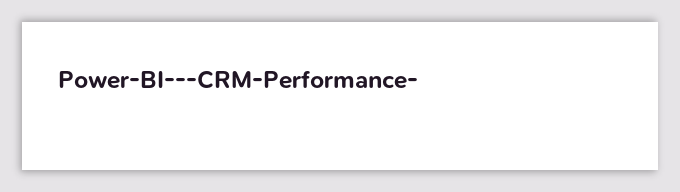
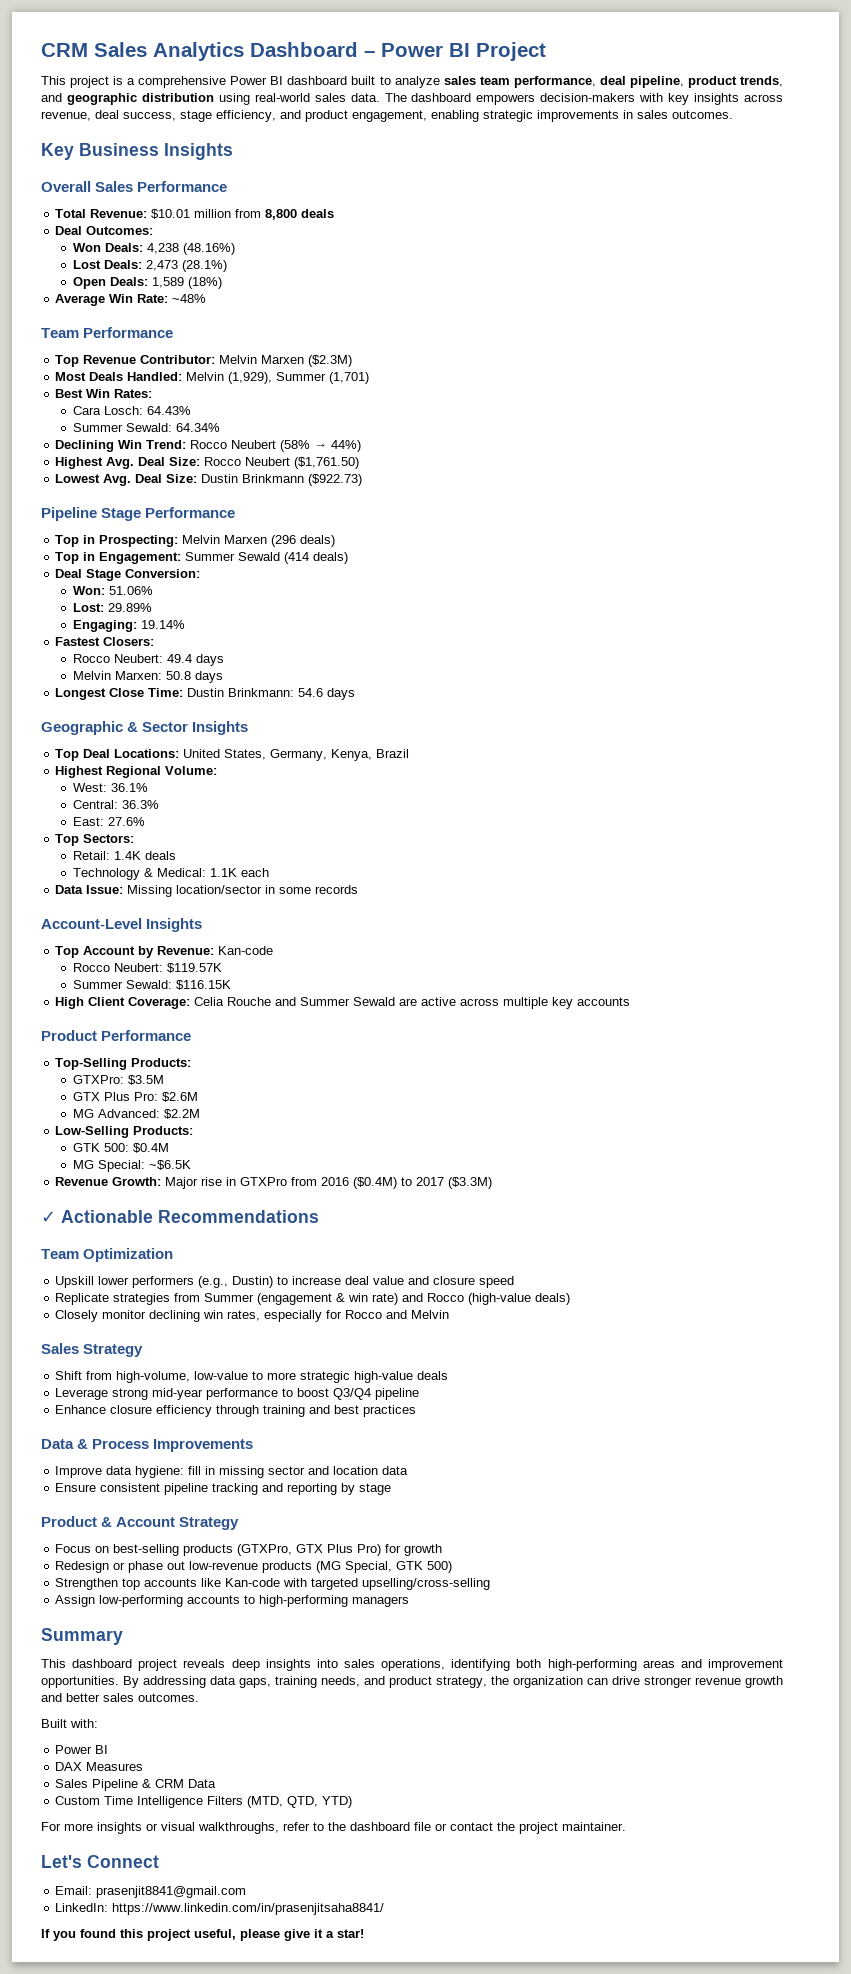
- Power-BI---CRM-Performance-
+ CRM Sales Analytics Dashboard – Power BI Project
+ This project is a comprehensive Power BI dashboard built to analyze sales team performance, deal pipeline, product trends, and geographic distribution using real-world sales data. The dashboard empowers decision-makers with key insights across revenue, deal success, stage efficiency, and product engagement, enabling strategic improvements in sales outcomes.
+ Key Business Insights
+ Overall Sales Performance
+ Total Revenue: $10.01 million from 8,800 deals
+ Deal Outcomes:
+ Won Deals: 4,238 (48.16%)
+ Lost Deals: 2,473 (28.1%)
+ Open Deals: 1,589 (18%)
+ Average Win Rate: ~48%
+ Team Performance
+ Top Revenue Contributor: Melvin Marxen ($2.3M)
+ Most Deals Handled: Melvin (1,929), Summer (1,701)
+ Best Win Rates:
+ Cara Losch: 64.43%
+ Summer Sewald: 64.34%
+ Declining Win Trend: Rocco Neubert (58% → 44%)
+ Highest Avg. Deal Size: Rocco Neubert ($1,761.50)
+ Lowest Avg. Deal Size: Dustin Brinkmann ($922.73)
+ Pipeline Stage Performance
+ Top in Prospecting: Melvin Marxen (296 deals)
+ Top in Engagement: Summer Sewald (414 deals)
+ Deal Stage Conversion:
+ Won: 51.06%
+ Lost: 29.89%
+ Engaging: 19.14%
+ Fastest Closers:
+ Rocco Neubert: 49.4 days
+ Melvin Marxen: 50.8 days
+ Longest Close Time: Dustin Brinkmann: 54.6 days
+ Geographic & Sector Insights
+ Top Deal Locations: United States, Germany, Kenya, Brazil
+ Highest Regional Volume:
+ West: 36.1%
+ Central: 36.3%
+ East: 27.6%
+ Top Sectors:
+ Retail: 1.4K deals
+ Technology & Medical: 1.1K each
+ Data Issue: Missing location/sector in some records
+ Account-Level Insights
+ Top Account by Revenue: Kan-code
+ Rocco Neubert: $119.57K
+ Summer Sewald: $116.15K
+ High Client Coverage: Celia Rouche and Summer Sewald are active across multiple key accounts
+ Product Performance
+ Top-Selling Products:
+ GTXPro: $3.5M
+ GTX Plus Pro: $2.6M
+ MG Advanced: $2.2M
+ Low-Selling Products:
+ GTK 500: $0.4M
+ MG Special: ~$6.5K
+ Revenue Growth: Major rise in GTXPro from 2016 ($0.4M) to 2017 ($3.3M)
+ ✓ Actionable Recommendations
+ Team Optimization
+ Upskill lower performers (e.g., Dustin) to increase deal value and closure speed
+ Replicate strategies from Summer (engagement & win rate) and Rocco (high-value deals)
+ Closely monitor declining win rates, especially for Rocco and Melvin
+ Sales Strategy
+ Shift from high-volume, low-value to more strategic high-value deals
+ Leverage strong mid-year performance to boost Q3/Q4 pipeline
+ Enhance closure efficiency through training and best practices
+ Data & Process Improvements
+ Improve data hygiene: fill in missing sector and location data
+ Ensure consistent pipeline tracking and reporting by stage
+ Product & Account Strategy
+ Focus on best-selling products (GTXPro, GTX Plus Pro) for growth
+ Redesign or phase out low-revenue products (MG Special, GTK 500)
+ Strengthen top accounts like Kan-code with targeted upselling/cross-selling
+ Assign low-performing accounts to high-performing managers
+ Summary
+ This dashboard project reveals deep insights into sales operations, identifying both high-performing areas and improvement opportunities. By addressing data gaps, training needs, and product strategy, the organization can drive stronger revenue growth and better sales outcomes.
+ Built with:
+ Power BI
+ DAX Measures
+ Sales Pipeline & CRM Data
+ Custom Time Intelligence Filters (MTD, QTD, YTD)
+ For more insights or visual walkthroughs, refer to the dashboard file or contact the project maintainer.
+ Let's Connect
+ Email: prasenjit8841@gmail.com
+ LinkedIn: https://www.linkedin.com/in/prasenjitsaha8841/
+ If you found this project useful, please give it a star!

